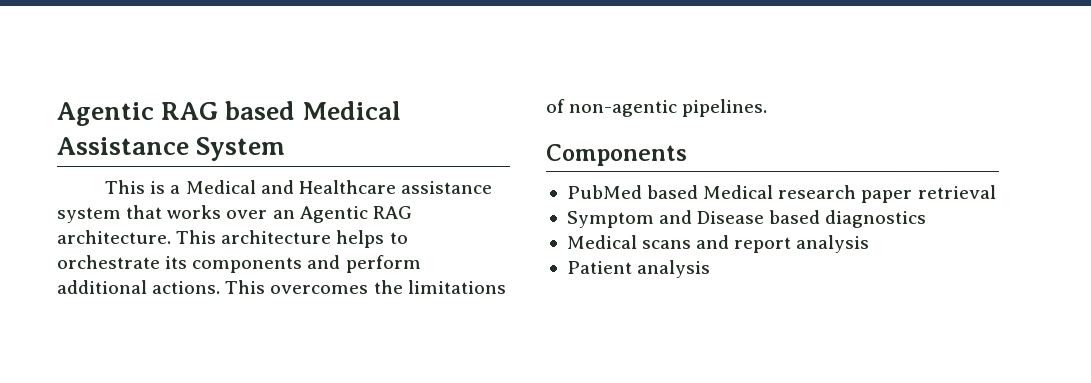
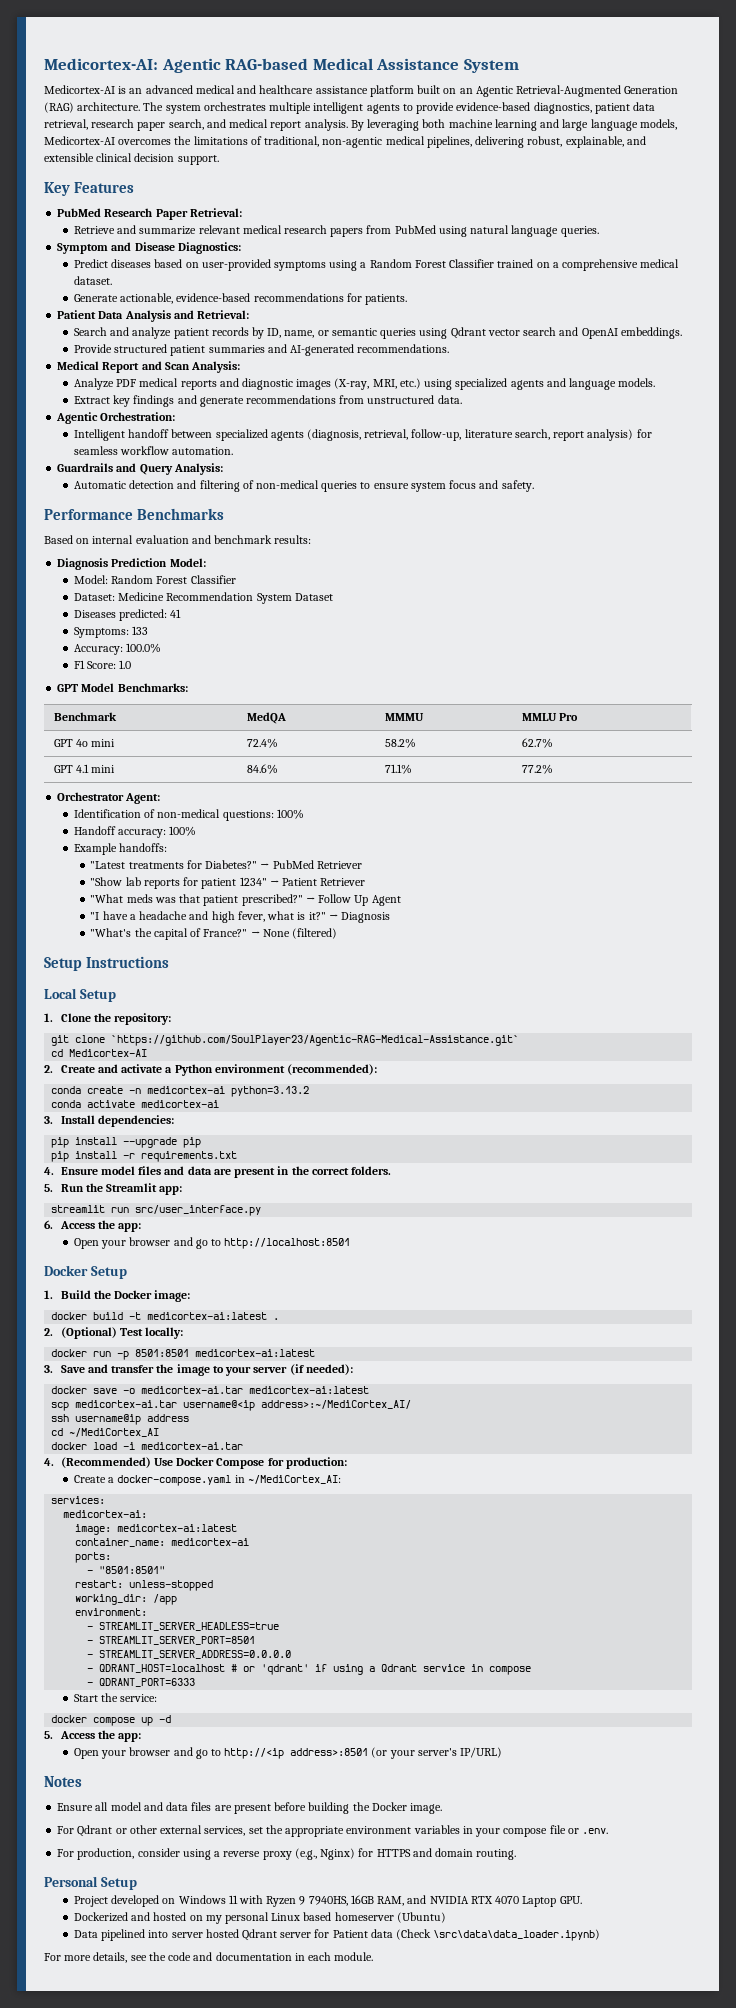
- Agentic RAG based Medical Assistance System
+ Medicortex-AI: Agentic RAG-based Medical Assistance System
- This is a Medical and Healthcare assistance system that works over an Agentic RAG architecture. This architecture helps to orchestrate its components and perform additional actions. This overcomes the limitations of non-agentic pipelines.
- Components
- PubMed based Medical research paper retrieval
- Symptom and Disease based diagnostics
- Medical scans and report analysis
- Patient analysis
+ Medicortex-AI is an advanced medical and healthcare assistance platform built on an Agentic Retrieval-Augmented Generation (RAG) architecture. The system orchestrates multiple intelligent agents to provide evidence-based diagnostics, patient data retrieval, research paper search, and medical report analysis. By leveraging both machine learning and large language models, Medicortex-AI overcomes the limitations of traditional, non-agentic medical pipelines, delivering robust, explainable, and extensible clinical decision support.
+ Key Features
+ PubMed Research Paper Retrieval:
+ Retrieve and summarize relevant medical research papers from PubMed using natural language queries.
+ Symptom and Disease Diagnostics:
+ Predict diseases based on user-provided symptoms using a Random Forest Classifier trained on a comprehensive medical dataset.
+ Generate actionable, evidence-based recommendations for patients.
+ Patient Data Analysis and Retrieval:
+ Search and analyze patient records by ID, name, or semantic queries using Qdrant vector search and OpenAI embeddings.
+ Provide structured patient summaries and AI-generated recommendations.
+ Medical Report and Scan Analysis:
+ Analyze PDF medical reports and diagnostic images (X-ray, MRI, etc.) using specialized agents and language models.
+ Extract key findings and generate recommendations from unstructured data.
+ Agentic Orchestration:
+ Intelligent handoff between specialized agents (diagnosis, retrieval, follow-up, literature search, report analysis) for seamless workflow automation.
+ Guardrails and Query Analysis:
+ Automatic detection and filtering of non-medical queries to ensure system focus and safety.
+ Performance Benchmarks
+ Based on internal evaluation and benchmark results:
+ Diagnosis Prediction Model:
+ Model: Random Forest Classifier
+ Dataset: Medicine Recommendation System Dataset
+ Diseases predicted: 41
+ Symptoms: 133
+ Accuracy: 100.0%
+ F1 Score: 1.0
+ GPT Model Benchmarks:
+ Benchmark | MedQA | MMMU | MMLU Pro
+ GPT 4o mini | 72.4% | 58.2% | 62.7%
+ GPT 4.1 mini | 84.6% | 71.1% | 77.2%
+ Orchestrator Agent:
+ Identification of non-medical questions: 100%
+ Handoff accuracy: 100%
+ Example handoffs:
+ "Latest treatments for Diabetes?" → PubMed Retriever
+ "Show lab reports for patient 1234" → Patient Retriever
+ "What meds was that patient prescribed?" → Follow Up Agent
+ "I have a headache and high fever, what is it?" → Diagnosis
+ "What's the capital of France?" → None (filtered)
+ Setup Instructions
+ Local Setup
+ 1. Clone the repository:
+ git clone `https://github.com/SoulPlayer23/Agentic-RAG-Medical-Assistance.git`
+ cd Medicortex-AI
+ 2. Create and activate a Python environment (recommended):
+ conda create -n medicortex-ai python=3.13.2
+ conda activate medicortex-ai
+ 3. Install dependencies:
+ pip install --upgrade pip
+ pip install -r requirements.txt
+ 4. Ensure model files and data are present in the correct folders.
+ 5. Run the Streamlit app:
+ streamlit run src/user_interface.py
+ 6. Access the app:
+ Open your browser and go to http://localhost:8501
+ Docker Setup
+ 1. Build the Docker image:
+ docker build -t medicortex-ai:latest .
+ 2. (Optional) Test locally:
+ docker run -p 8501:8501 medicortex-ai:latest
+ 3. Save and transfer the image to your server (if needed):
+ docker save -o medicortex-ai.tar medicortex-ai:latest
+ scp medicortex-ai.tar username@<ip address>:~/MediCortex_AI/
+ ssh username@ip address
+ cd ~/MediCortex_AI
+ docker load -i medicortex-ai.tar
+ 4. (Recommended) Use Docker Compose for production:
+ Create a docker-compose.yaml in ~/MediCortex_AI:
+ services:
+ medicortex-ai:
+ image: medicortex-ai:latest
+ container_name: medicortex-ai
+ ports:
+ - "8501:8501"
+ restart: unless-stopped
+ working_dir: /app
+ environment:
+ - STREAMLIT_SERVER_HEADLESS=true
+ - STREAMLIT_SERVER_PORT=8501
+ - STREAMLIT_SERVER_ADDRESS=0.0.0.0
+ - QDRANT_HOST=localhost # or 'qdrant' if using a Qdrant service in compose
+ - QDRANT_PORT=6333
+ Start the service:
+ docker compose up -d
+ 5. Access the app:
+ Open your browser and go to http://<ip address>:8501 (or your server's IP/URL)
+ Notes
+ Ensure all model and data files are present before building the Docker image.
+ For Qdrant or other external services, set the appropriate environment variables in your compose file or .env.
+ For production, consider using a reverse proxy (e.g., Nginx) for HTTPS and domain routing.
+ Personal Setup
+ Project developed on Windows 11 with Ryzen 9 7940HS, 16GB RAM, and NVIDIA RTX 4070 Laptop GPU.
+ Dockerized and hosted on my personal Linux based homeserver (Ubuntu)
+ Data pipelined into server hosted Qdrant server for Patient data (Check \src\data\data_loader.ipynb)
+ For more details, see the code and documentation in each module.

